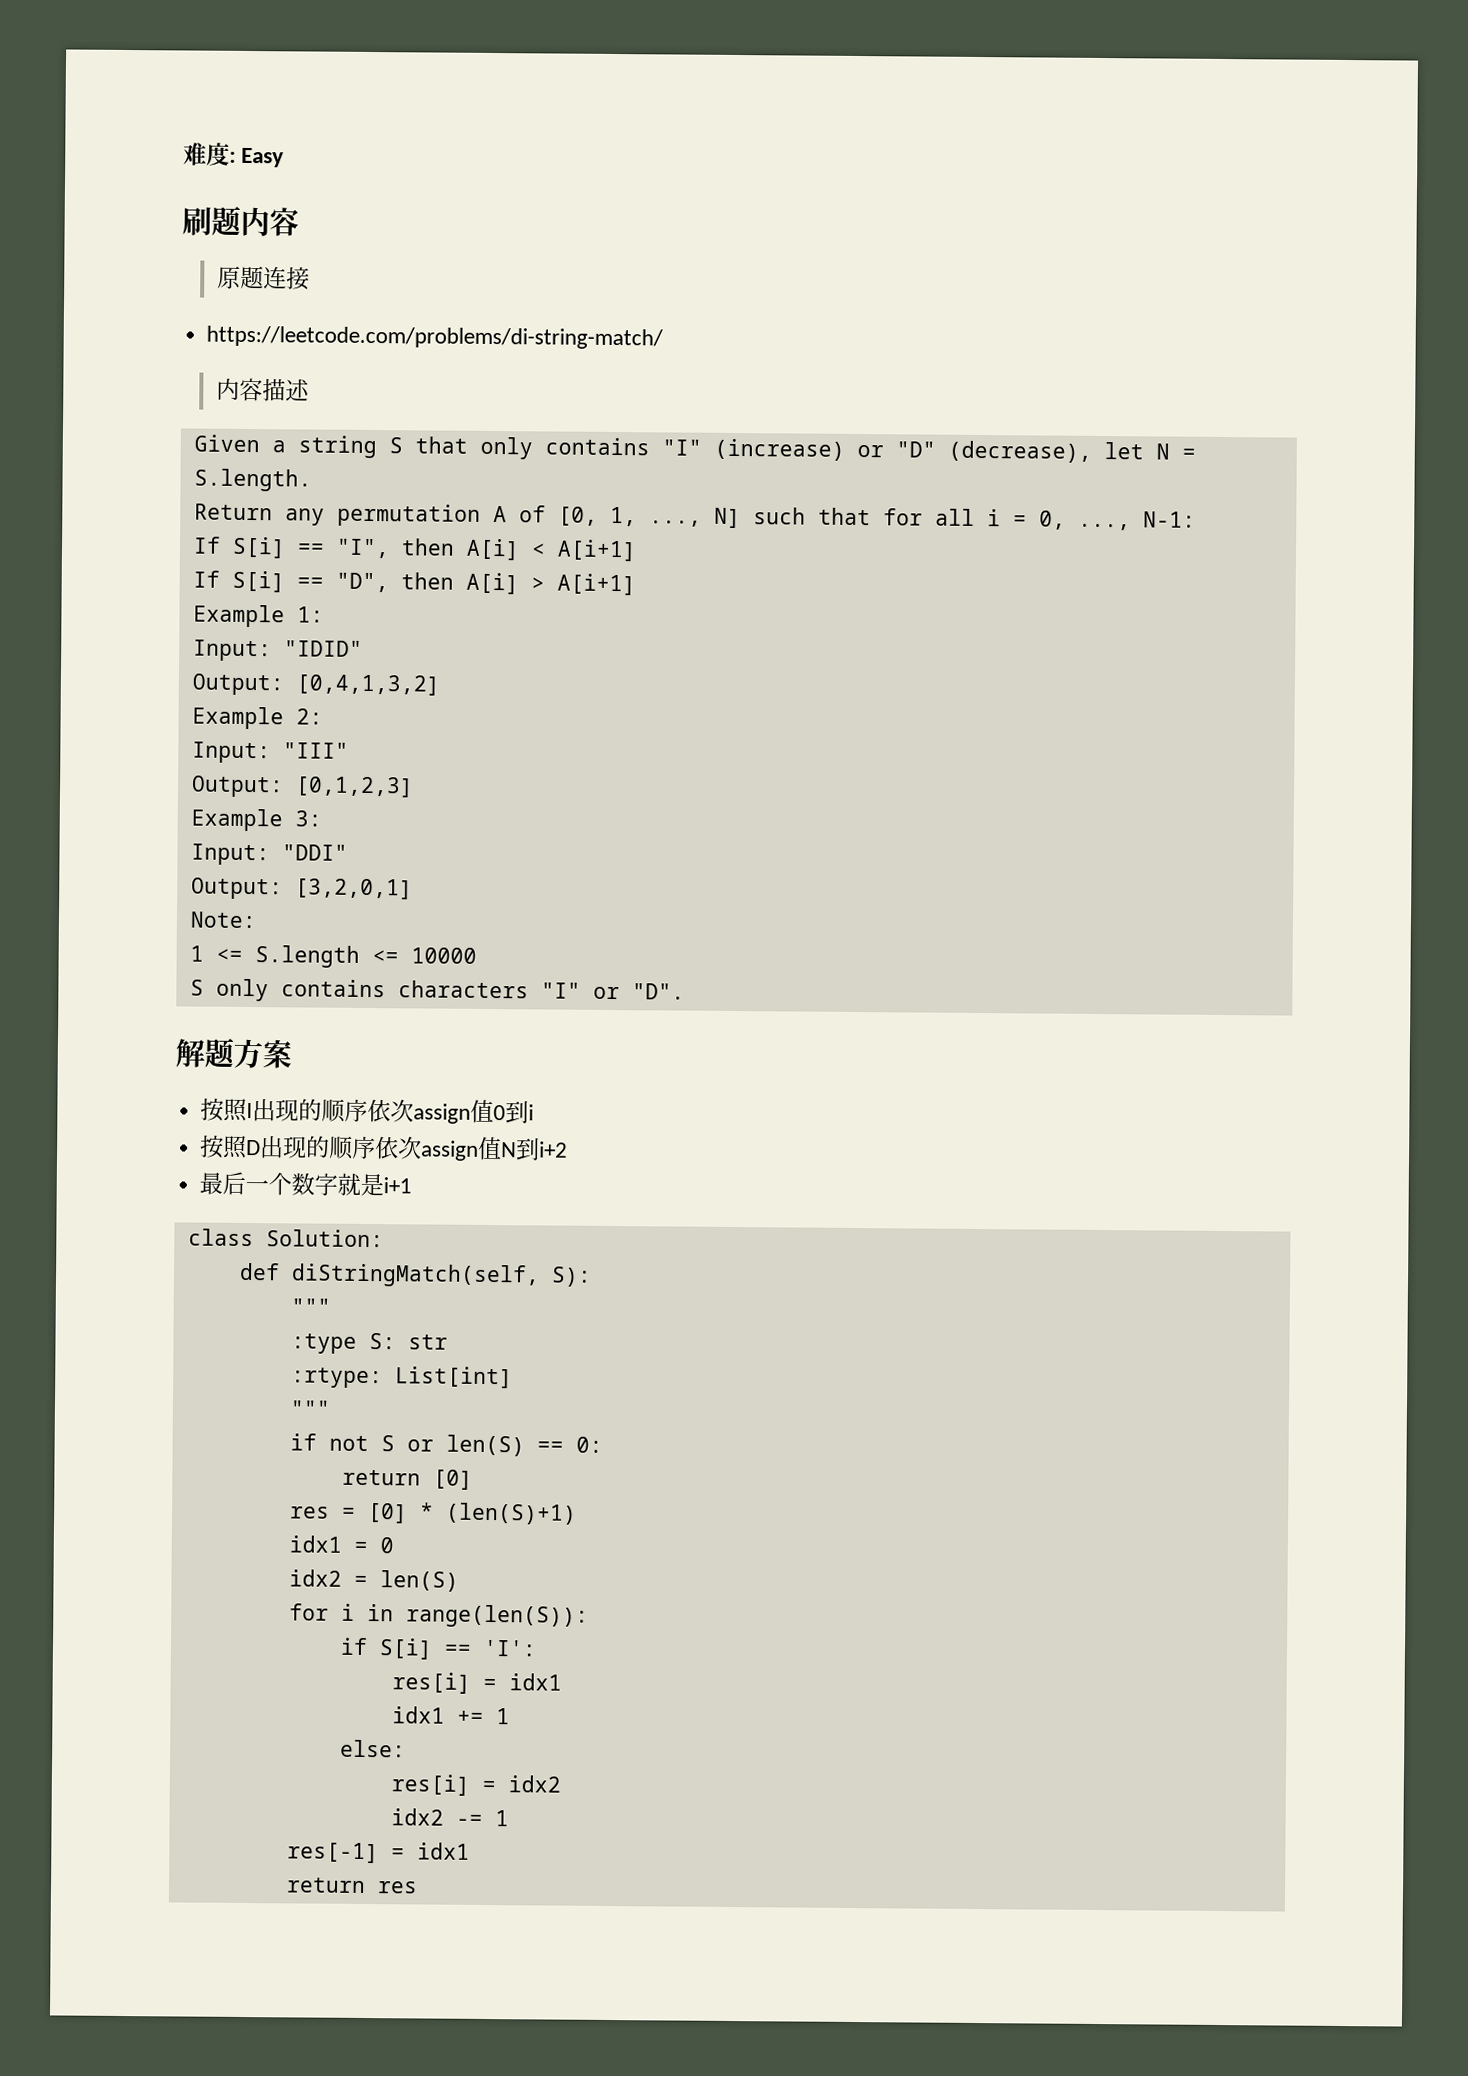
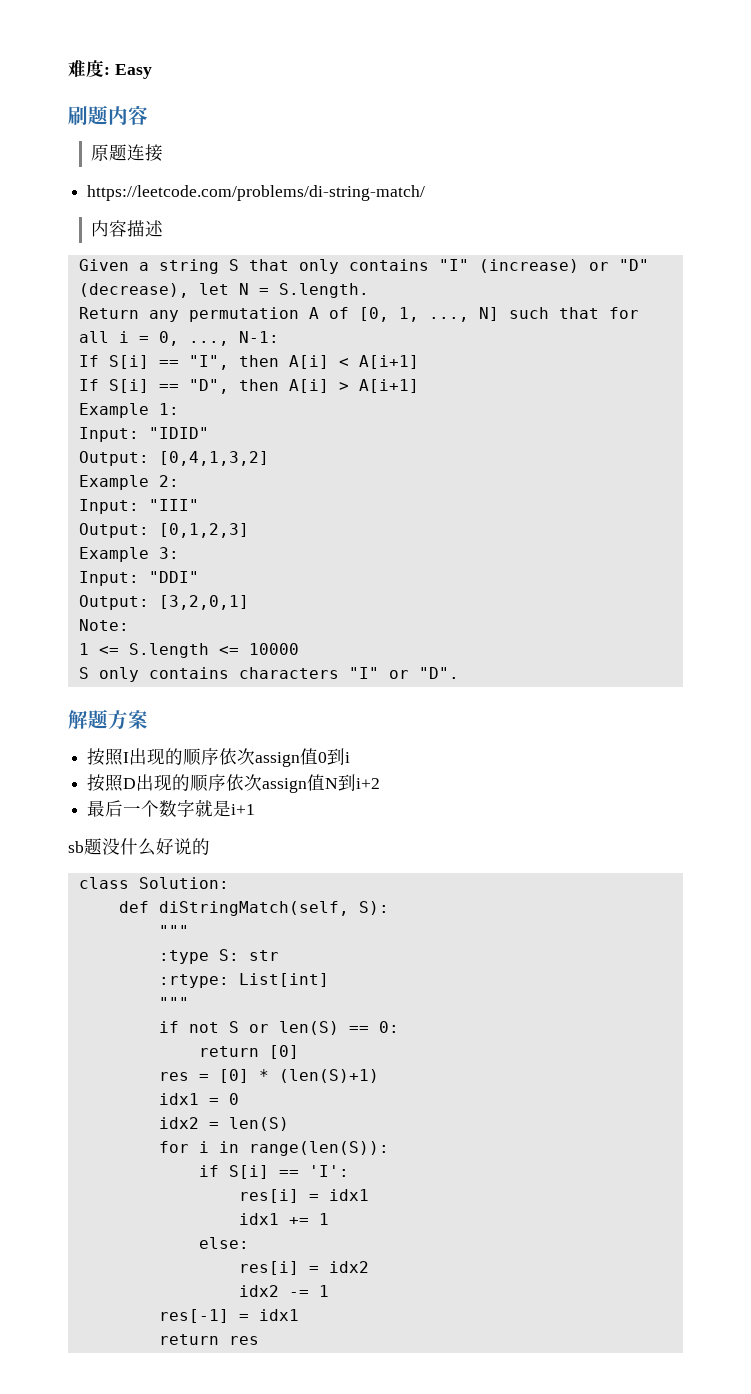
+ sb题没什么好说的

